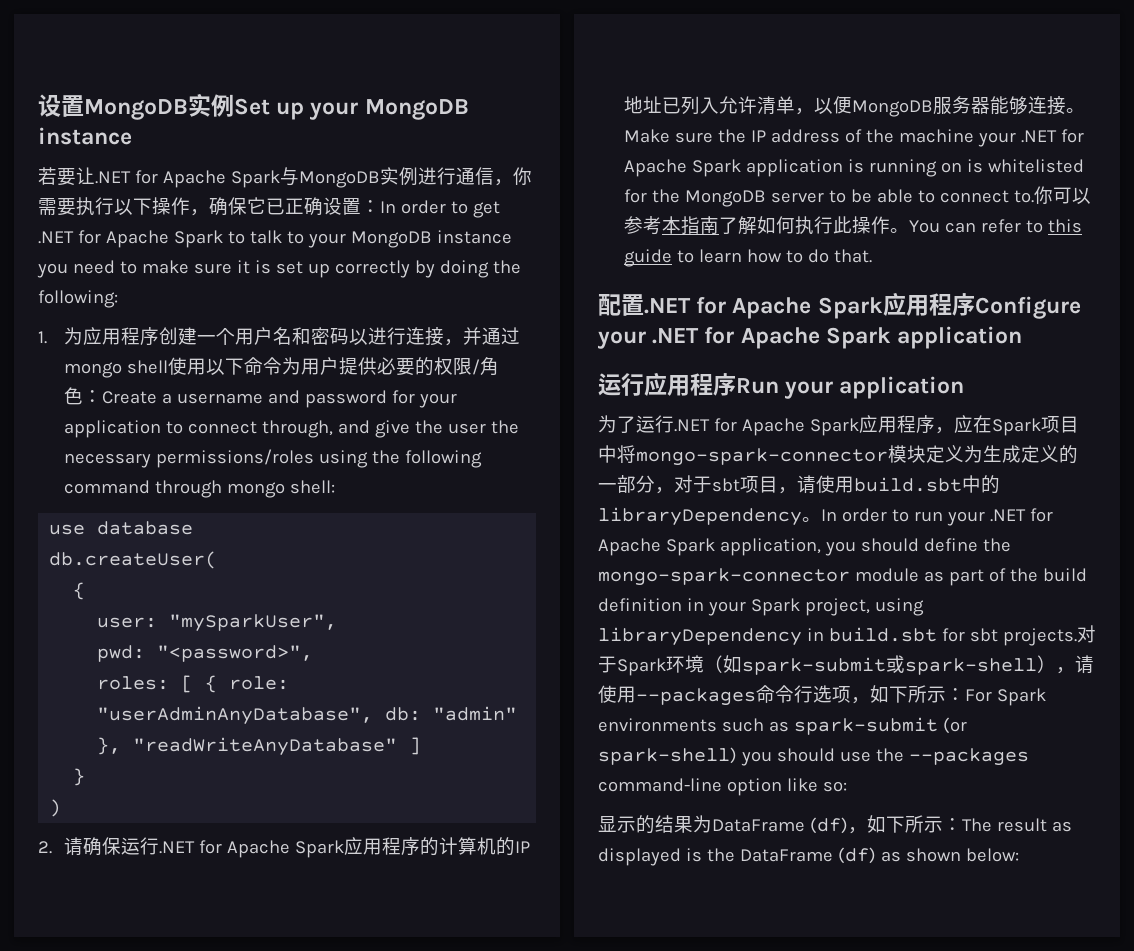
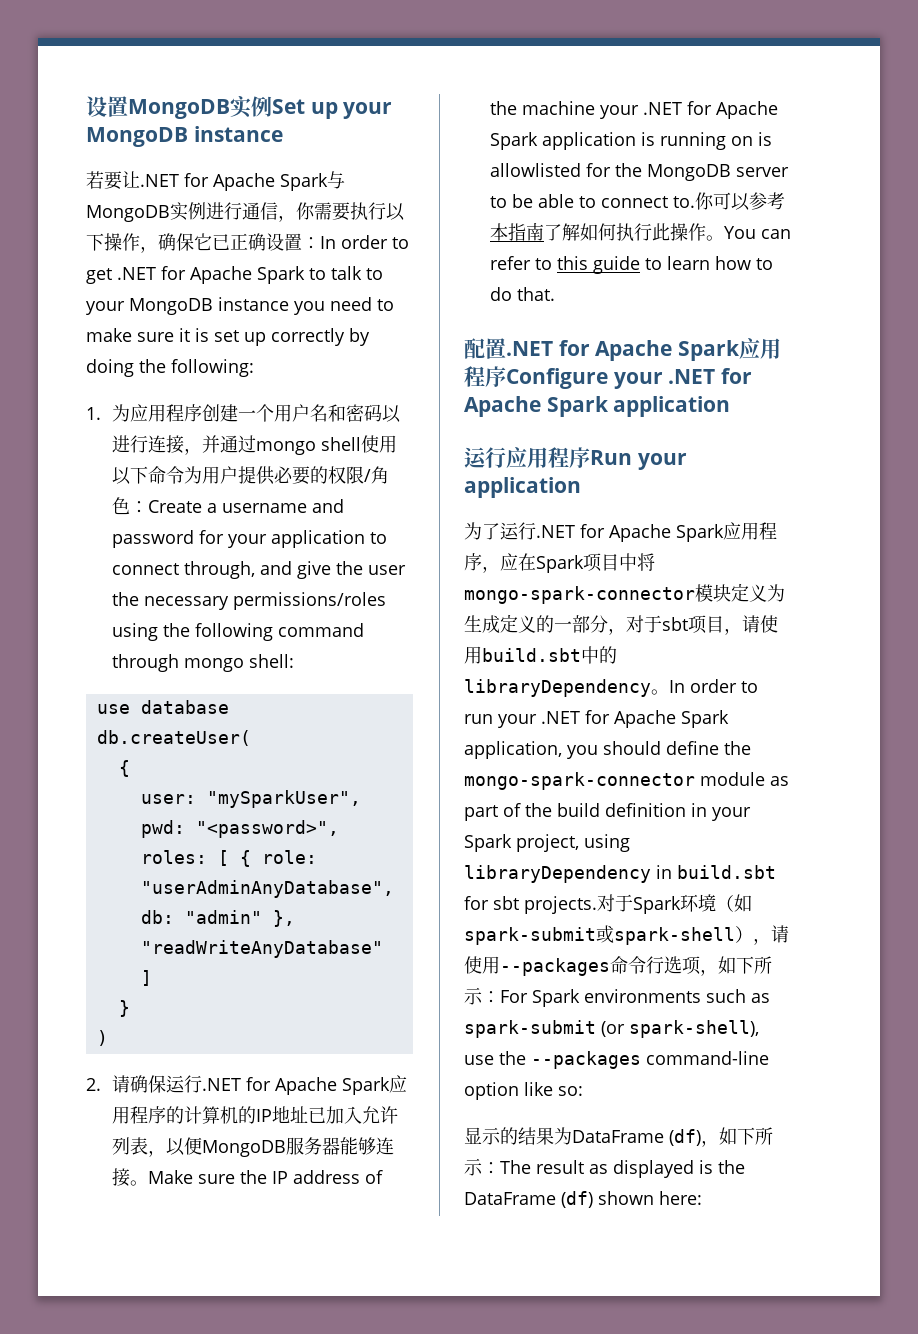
- 2.请确保运行.NET for Apache Spark应用程序的计算机的IP地址已列入允许清单，以便MongoDB服务器能够连接。
+ 2.请确保运行.NET for Apache Spark应用程序的计算机的IP地址已加入允许列表，以便MongoDB服务器能够连接。
- Make sure the IP address of the machine your .NET for Apache Spark application is running on is whitelisted for the MongoDB server to be able to connect to.
+ Make sure the IP address of the machine your .NET for Apache Spark application is running on is allowlisted for the MongoDB server to be able to connect to.
- 对于Spark环境（如spark-submit或spark-shell），请使用--packages命令行选项，如下所示：For Spark environments such as spark-submit (or spark-shell) you should use the --packages command-line option like so:
+ 对于Spark环境（如spark-submit或spark-shell），请使用--packages命令行选项，如下所示：For Spark environments such as spark-submit (or spark-shell), use the --packages command-line option like so:
- 显示的结果为DataFrame (df)，如下所示：The result as displayed is the DataFrame (df) as shown below:
+ 显示的结果为DataFrame (df)，如下所示：The result as displayed is the DataFrame (df) shown here:

